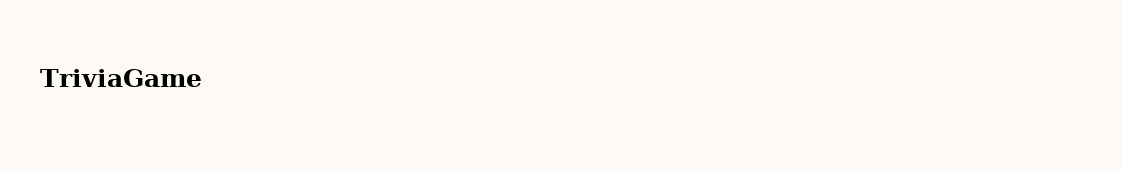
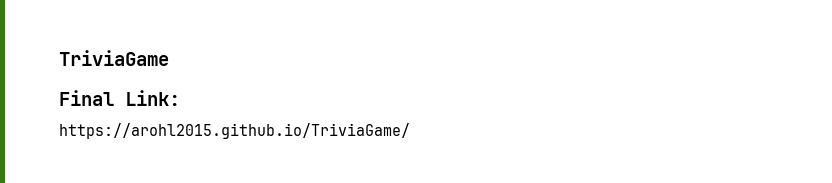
+ Final Link:
+ https://arohl2015.github.io/TriviaGame/

